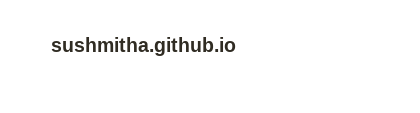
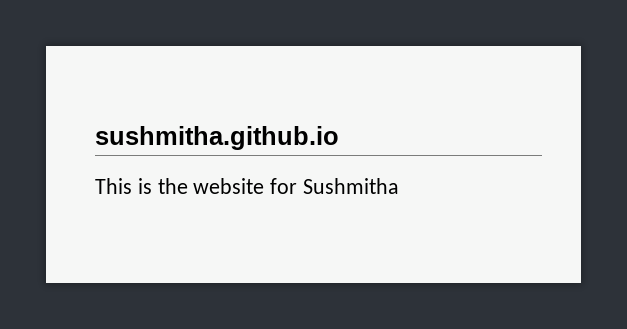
+ This is the website for Sushmitha

